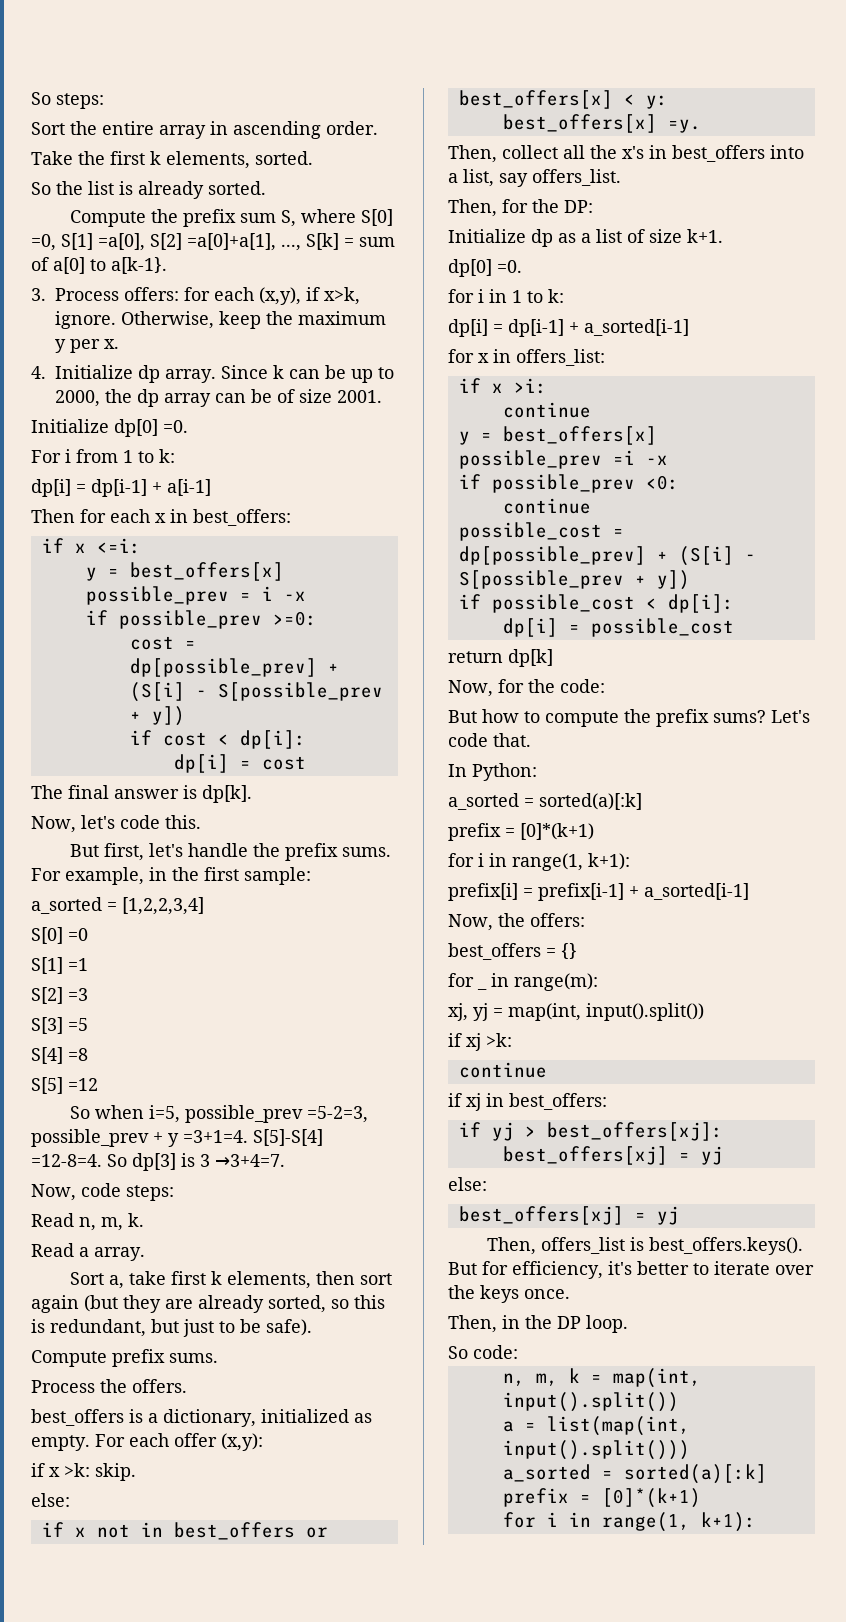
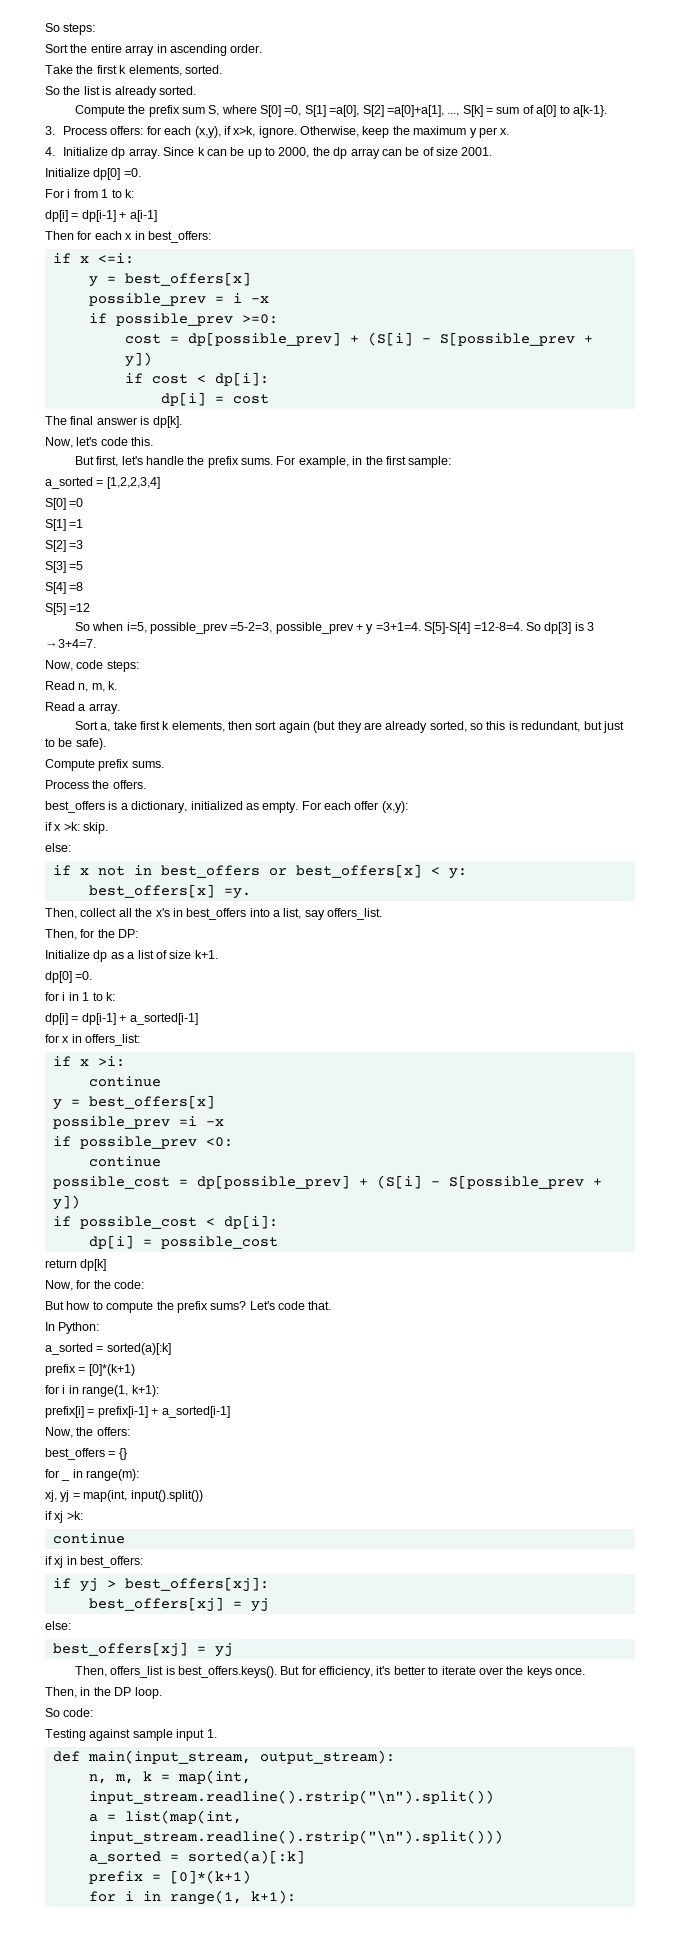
+ Testing against sample input 1.
+ def main(input_stream, output_stream):
- n, m, k = map(int, input().split())
+ n, m, k = map(int, input_stream.readline().rstrip("\n").split())
- a = list(map(int, input().split()))
+ a = list(map(int, input_stream.readline().rstrip("\n").split()))

